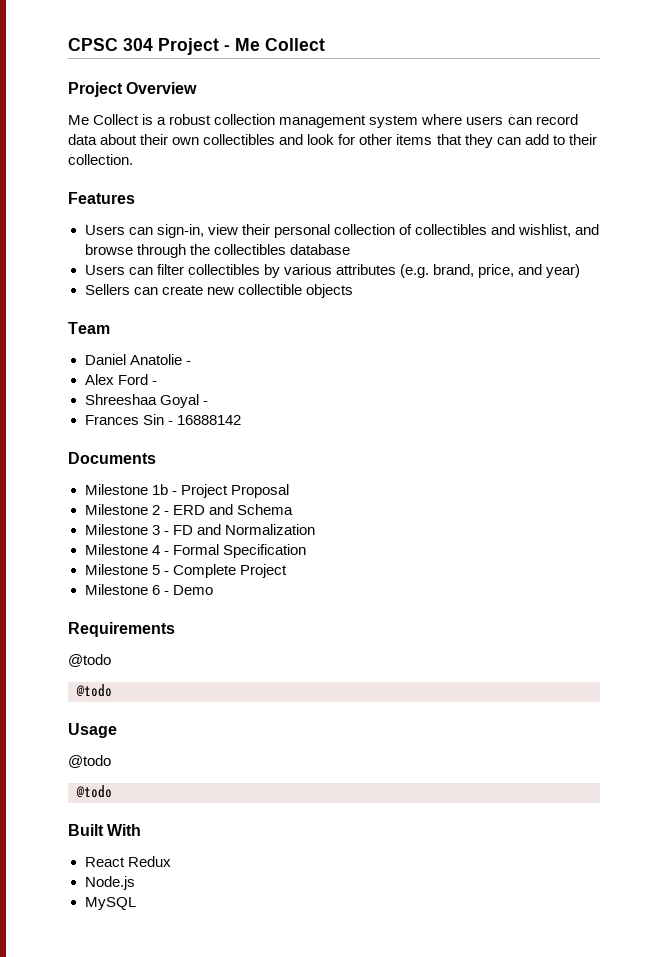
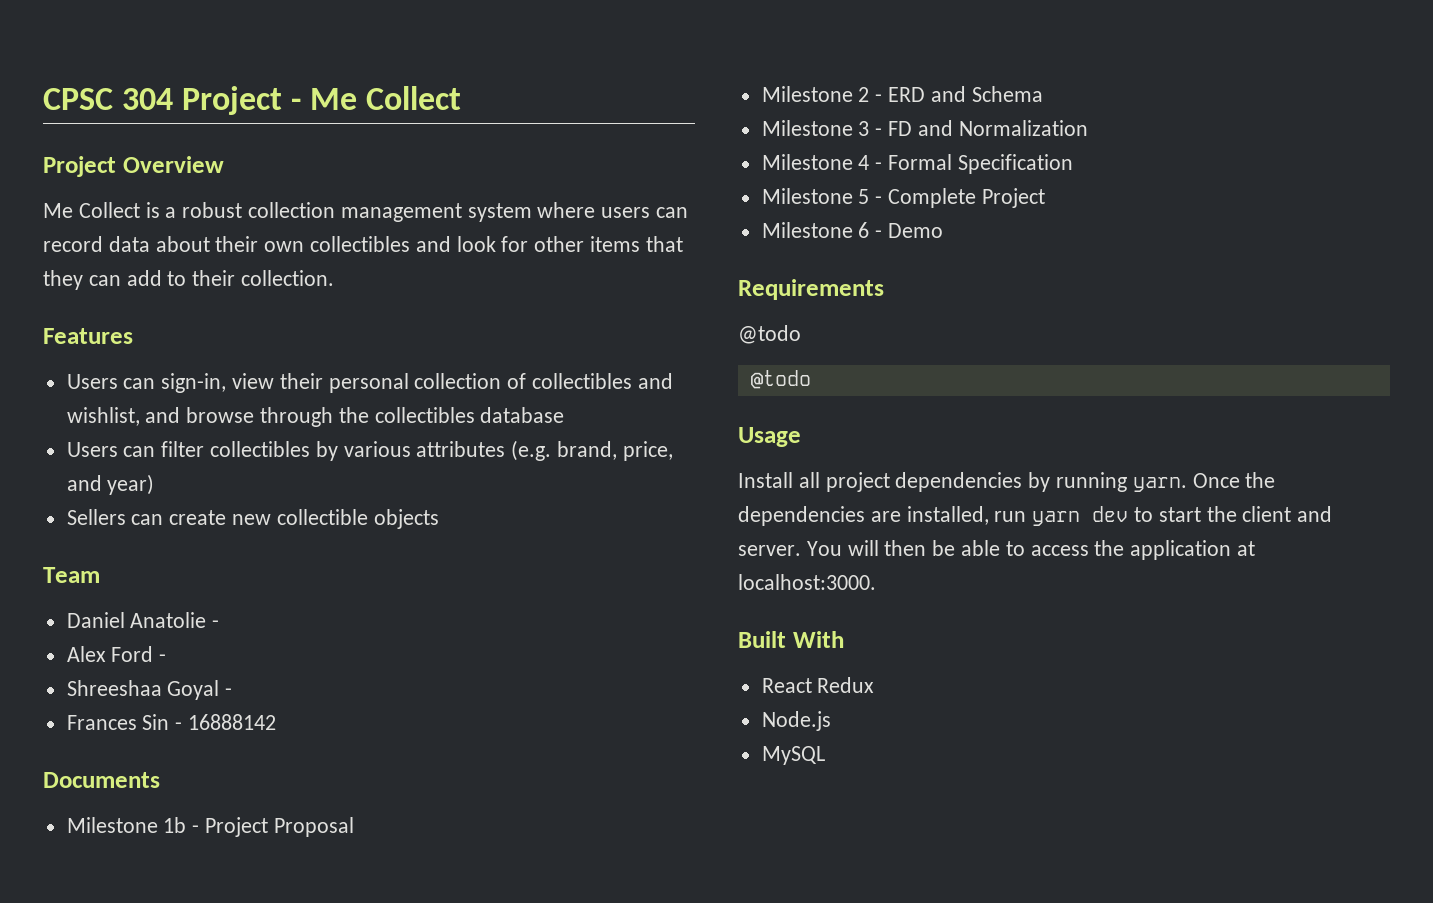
  Usage
- @todo
- @todo
+ Install all project dependencies by running yarn. Once the dependencies are installed, run yarn dev to start the client and server. You will then be able to access the application at localhost:3000.

